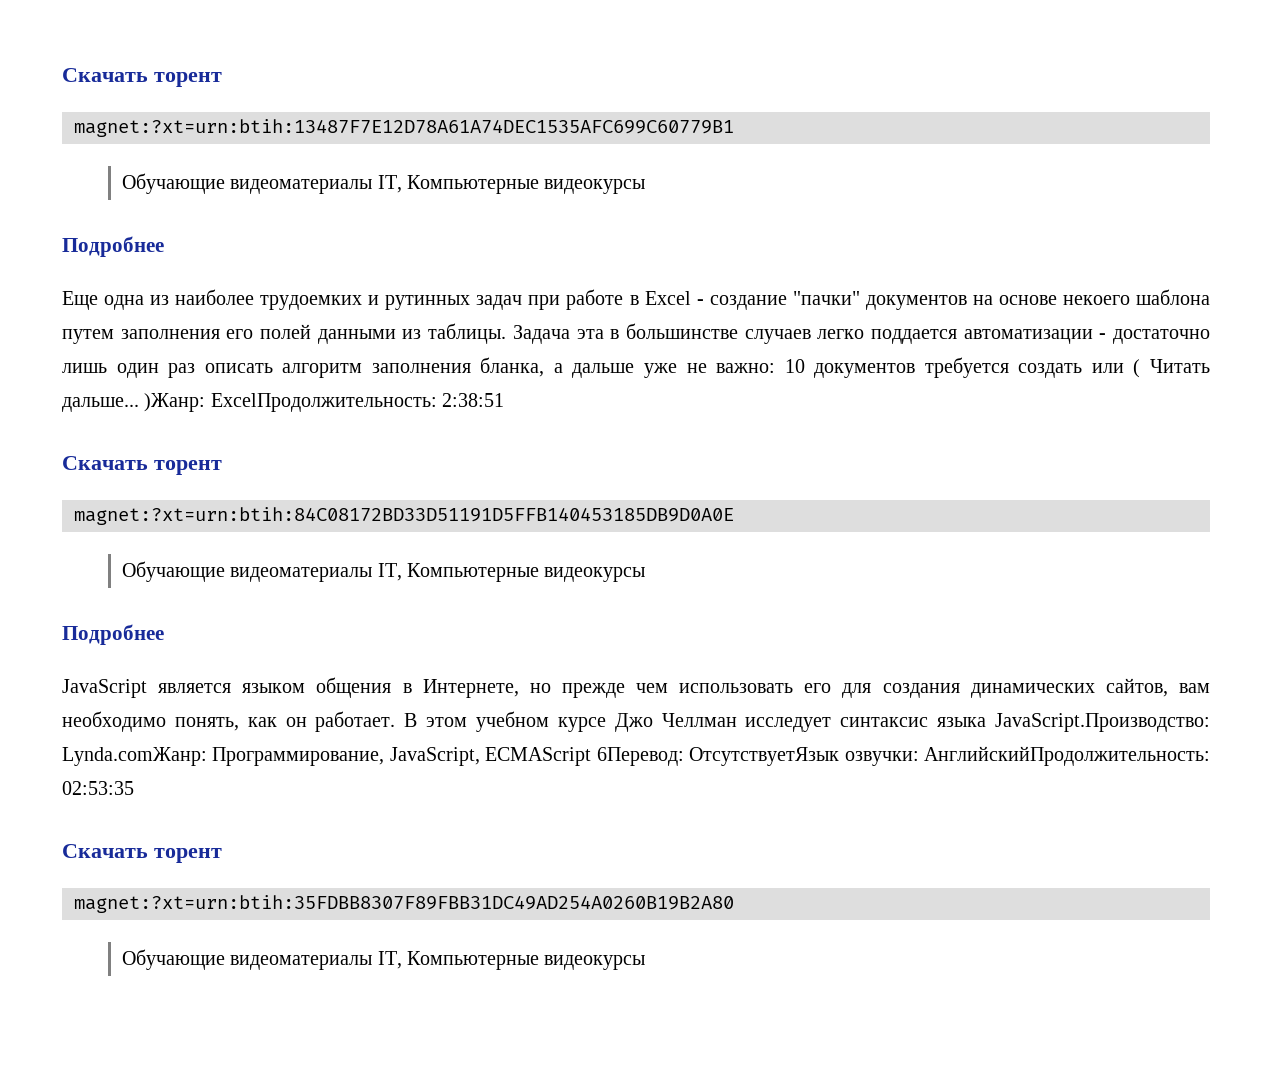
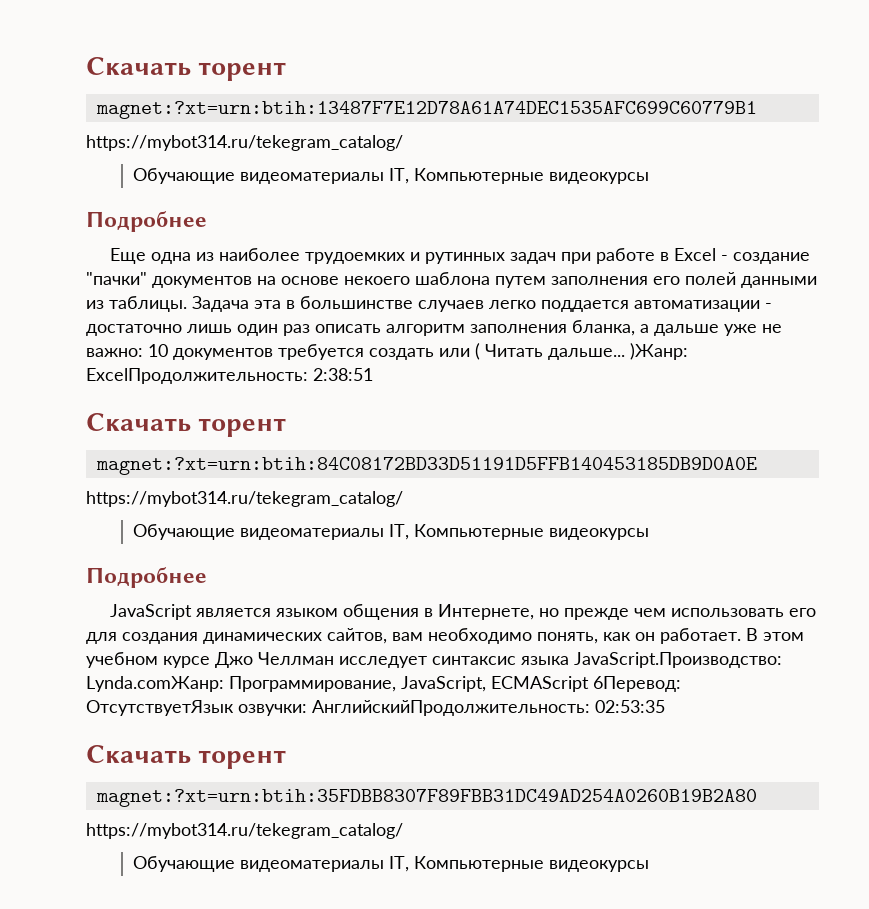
  magnet:?xt=urn:btih:13487F7E12D78A61A74DEC1535AFC699C60779B1
+ https://mybot314.ru/tekegram_catalog/
  magnet:?xt=urn:btih:84C08172BD33D51191D5FFB140453185DB9D0A0E
+ https://mybot314.ru/tekegram_catalog/
  magnet:?xt=urn:btih:35FDBB8307F89FBB31DC49AD254A0260B19B2A80
+ https://mybot314.ru/tekegram_catalog/

